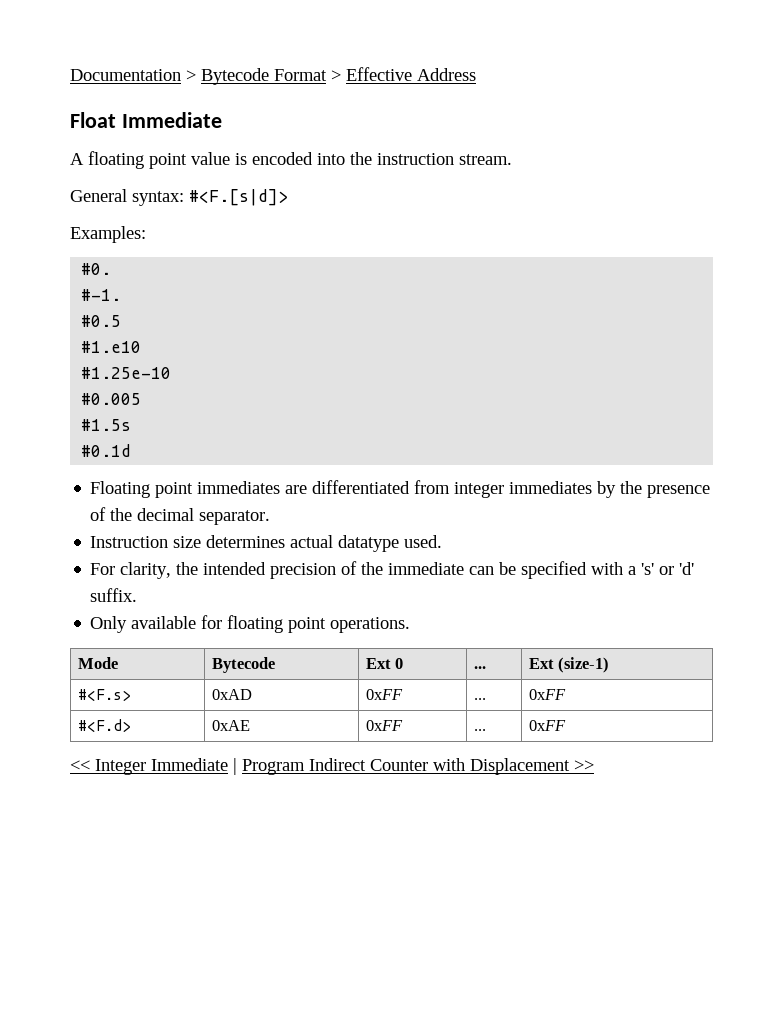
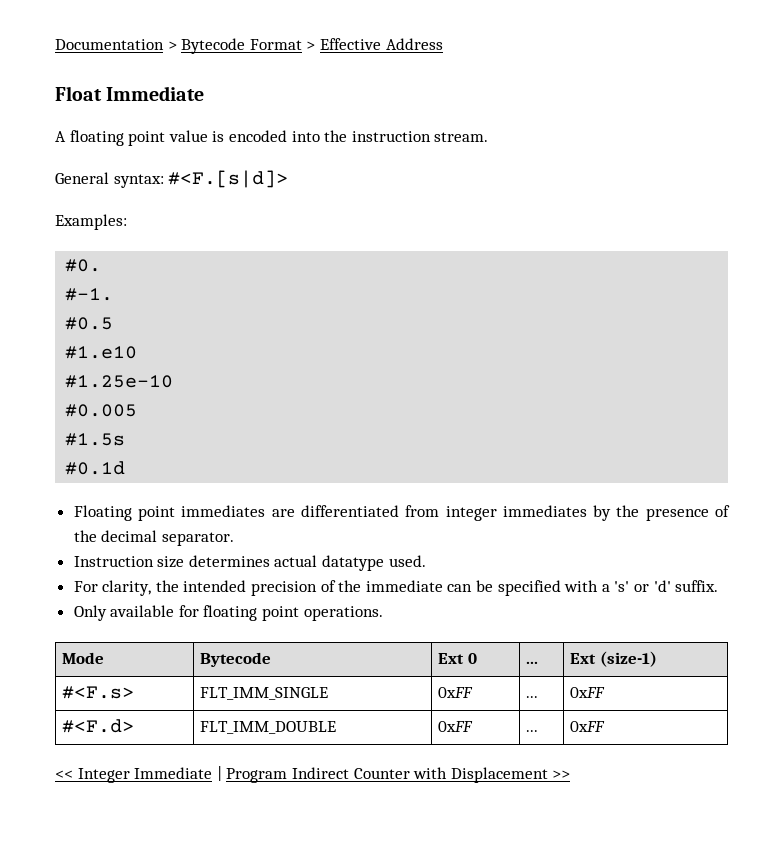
- #<F.s> | 0xAD | 0xFF | ... | 0xFF
+ #<F.s> | FLT_IMM_SINGLE | 0xFF | ... | 0xFF
- #<F.d> | 0xAE | 0xFF | ... | 0xFF
+ #<F.d> | FLT_IMM_DOUBLE | 0xFF | ... | 0xFF

